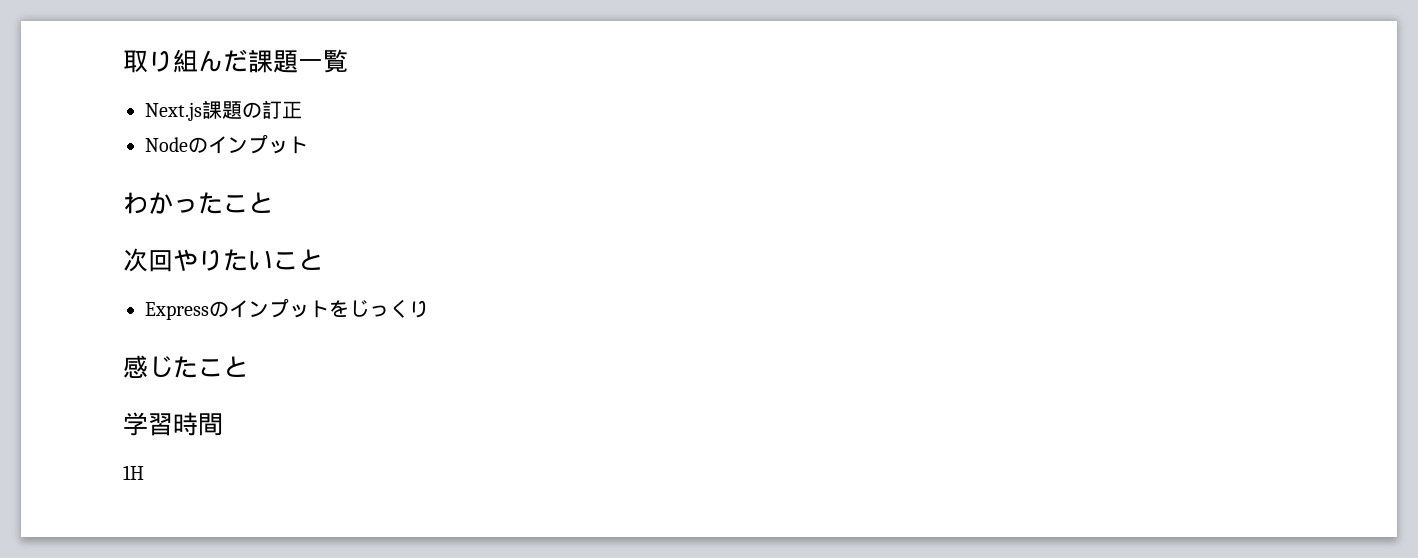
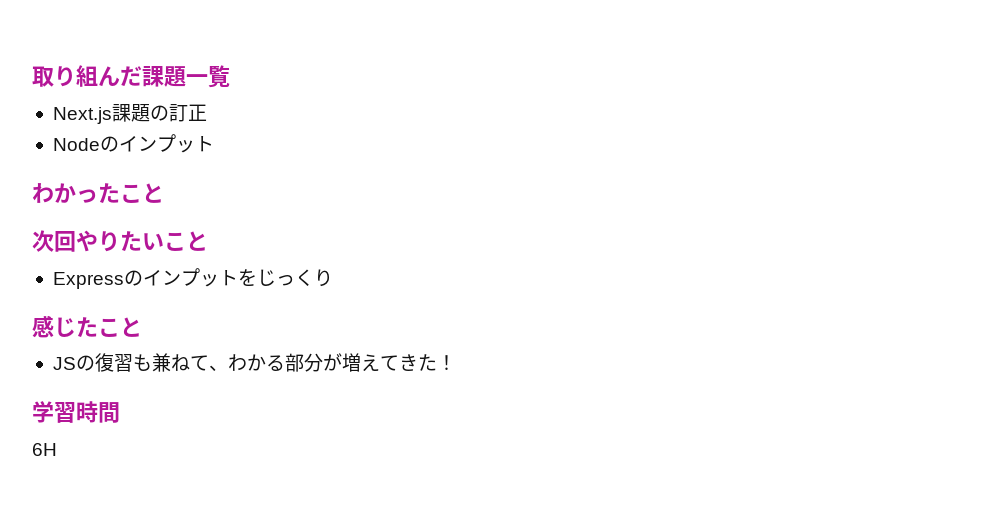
+ JSの復習も兼ねて、わかる部分が増えてきた！
- 1H
+ 6H

